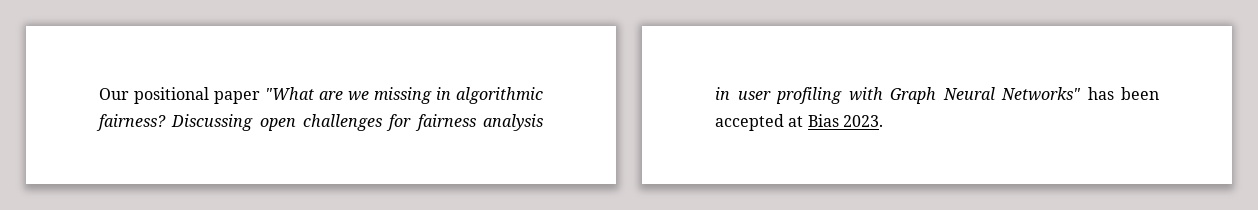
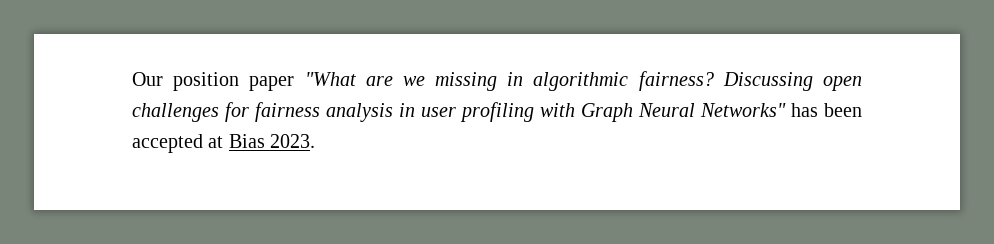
- Our positional paper "What are we missing in algorithmic fairness?
+ Our position paper "What are we missing in algorithmic fairness?

